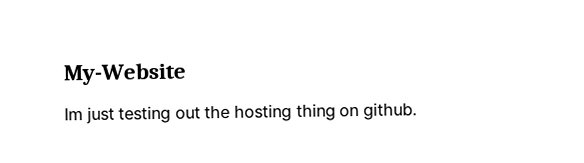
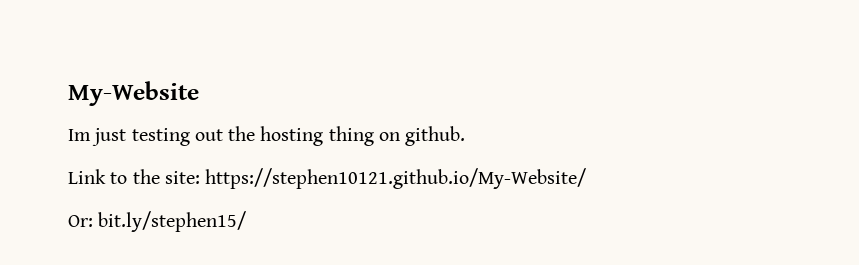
+ Link to the site: https://stephen10121.github.io/My-Website/
+ Or: bit.ly/stephen15/

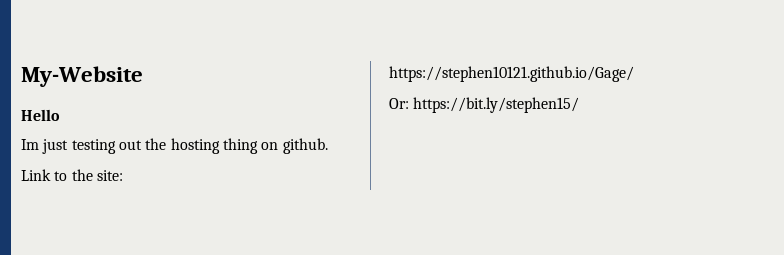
+ Hello
- Link to the site: https://stephen10121.github.io/My-Website/
+ Link to the site: https://stephen10121.github.io/Gage/
- Or: bit.ly/stephen15/
+ Or: https://bit.ly/stephen15/

